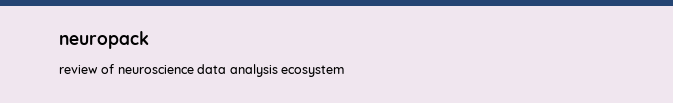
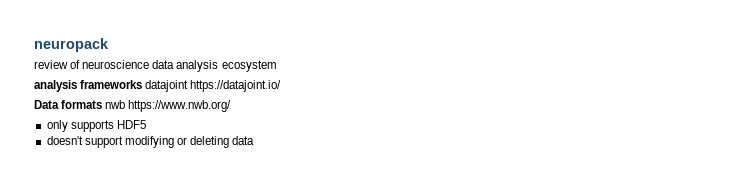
+ analysis frameworks datajoint https://datajoint.io/
+ Data formats nwb https://www.nwb.org/
+ only supports HDF5
+ doesn't support modifying or deleting data

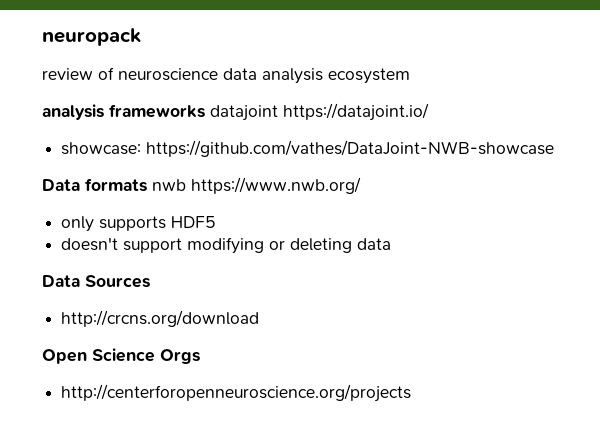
+ showcase: https://github.com/vathes/DataJoint-NWB-showcase
+ Data Sources
+ http://crcns.org/download
+ Open Science Orgs
+ http://centerforopenneuroscience.org/projects

